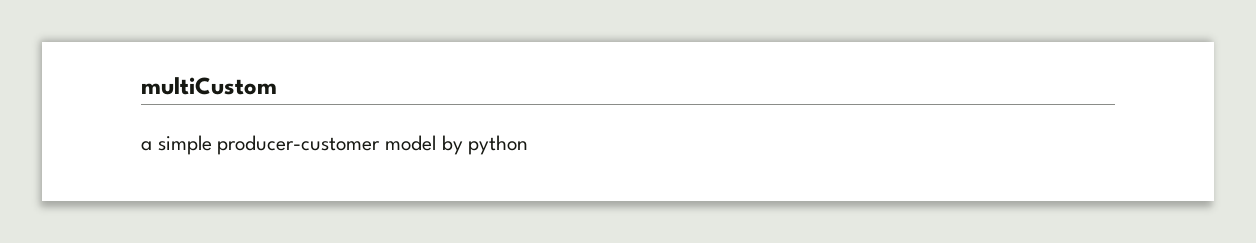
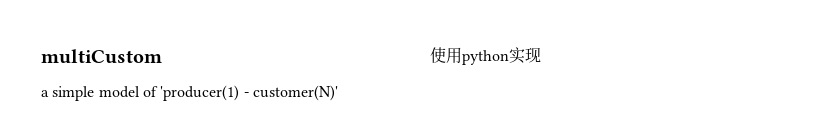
- a simple producer-customer model by python
+ a simple model of 'producer(1) - customer(N)'
+ 使用python实现

